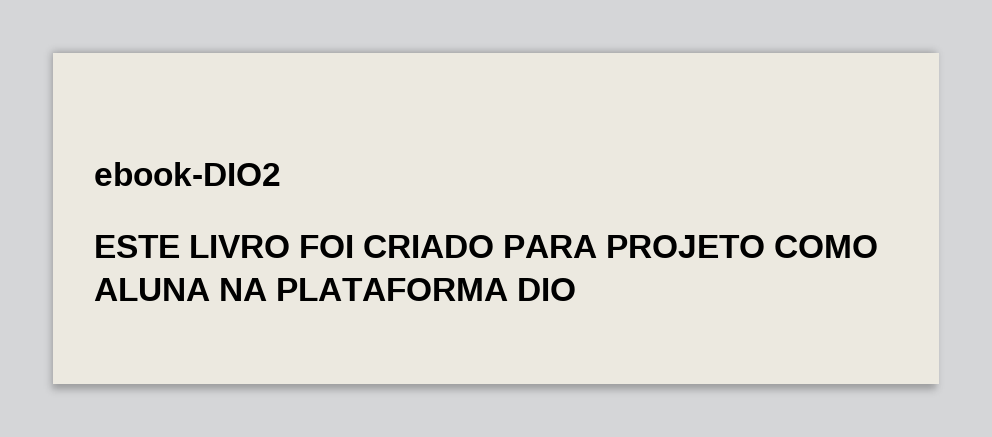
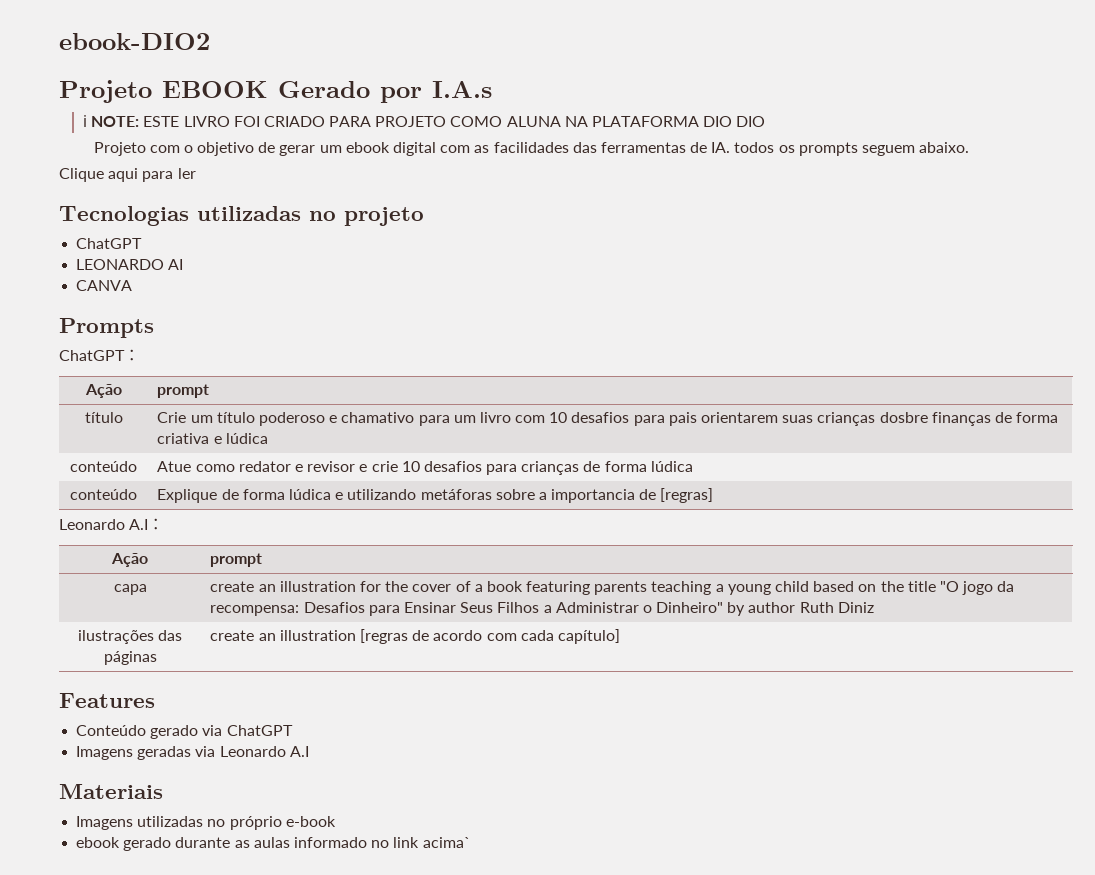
- ESTE LIVRO FOI CRIADO PARA PROJETO COMO ALUNA NA PLATAFORMA DIO
+ Projeto EBOOK Gerado por I.A.s
+ ℹ NOTE: ESTE LIVRO FOI CRIADO PARA PROJETO COMO ALUNA NA PLATAFORMA DIO DIO
+ Projeto com o objetivo de gerar um ebook digital com as facilidades das ferramentas de IA. todos os prompts seguem abaixo.
+ Clique aqui para ler
+ Tecnologias utilizadas no projeto
+ ChatGPT
+ LEONARDO AI
+ CANVA
+ Prompts
+ ChatGPT：
+ Ação | prompt
+ título | Crie um título poderoso e chamativo para um livro com 10 desafios para pais orientarem suas crianças dosbre finanças de forma criativa e lúdica
+ conteúdo | Atue como redator e revisor e crie 10 desafios para crianças de forma lúdica
+ conteúdo | Explique de forma lúdica e utilizando metáforas sobre a importancia de [regras]
+ Leonardo A.I：
+ Ação | prompt
+ capa | create an illustration for the cover of a book featuring parents teaching a young child based on the title "O jogo da recompensa: Desafios para Ensinar Seus Filhos a Administrar o Dinheiro" by author Ruth Diniz
+ ilustrações das páginas | create an illustration [regras de acordo com cada capítulo]
+ Features
+ Conteúdo gerado via ChatGPT
+ Imagens geradas via Leonardo A.I
+ Materiais
+ Imagens utilizadas no próprio e-book
+ ebook gerado durante as aulas informado no link acima`

